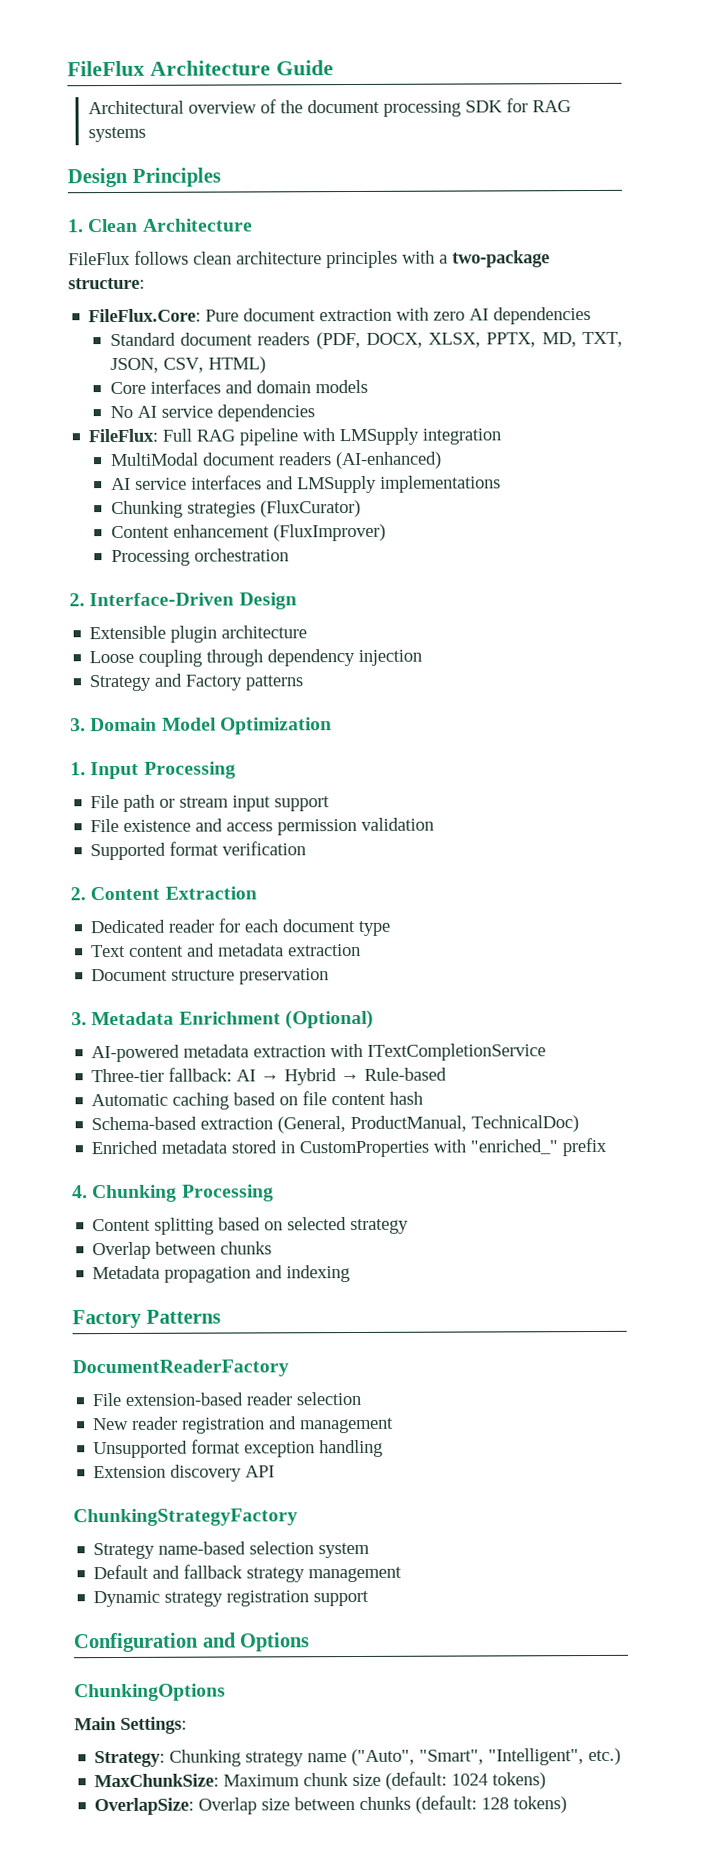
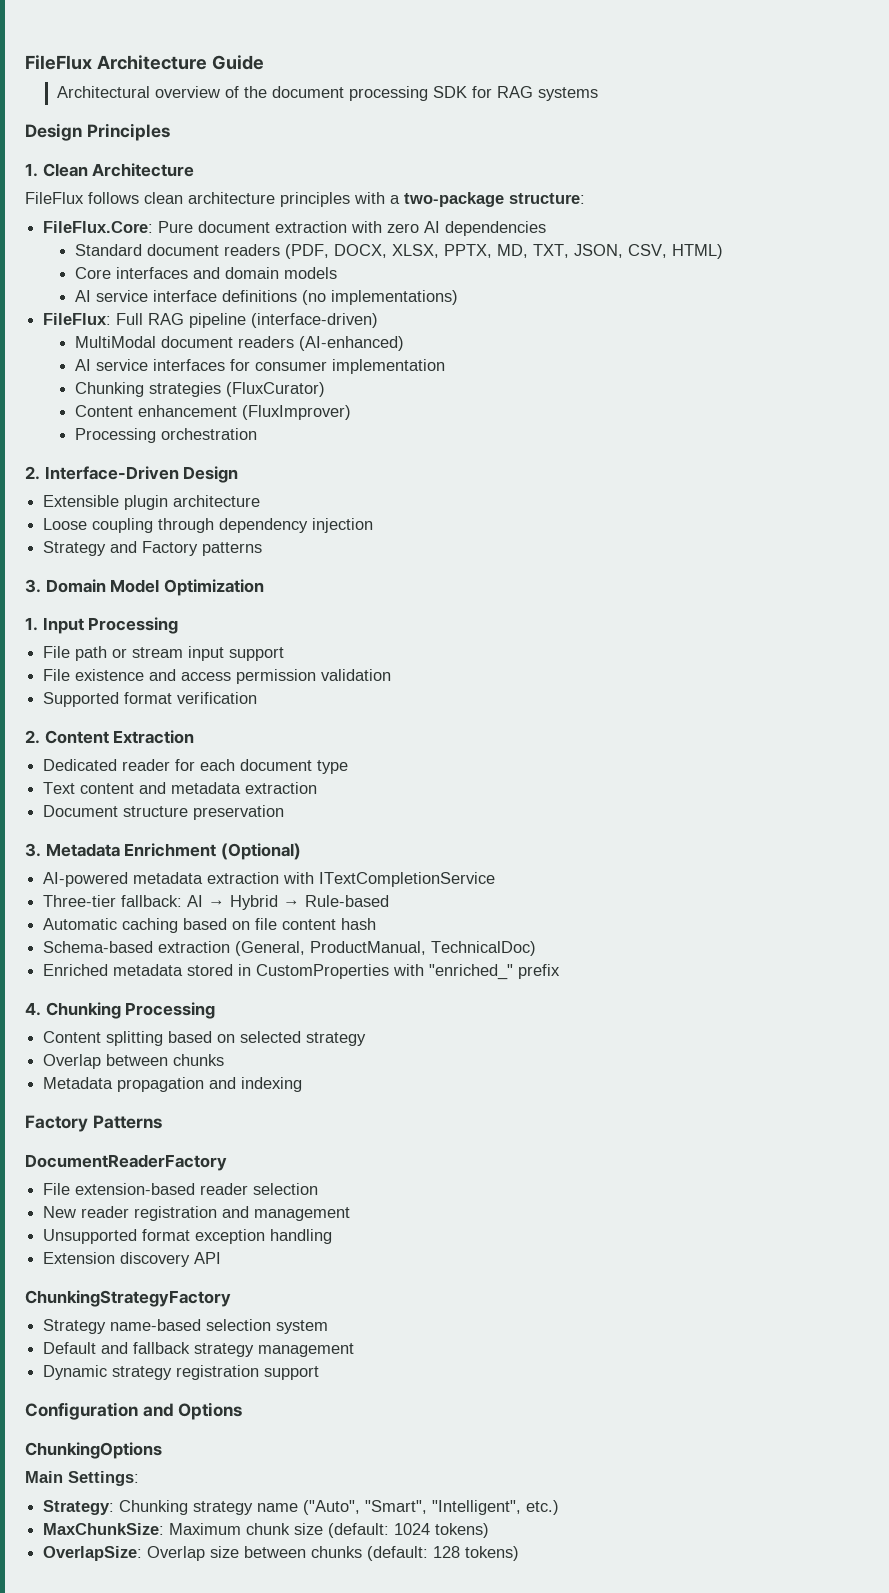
- No AI service dependencies
+ AI service interface definitions (no implementations)
- FileFlux: Full RAG pipeline with LMSupply integration
+ FileFlux: Full RAG pipeline (interface-driven)
- AI service interfaces and LMSupply implementations
+ AI service interfaces for consumer implementation

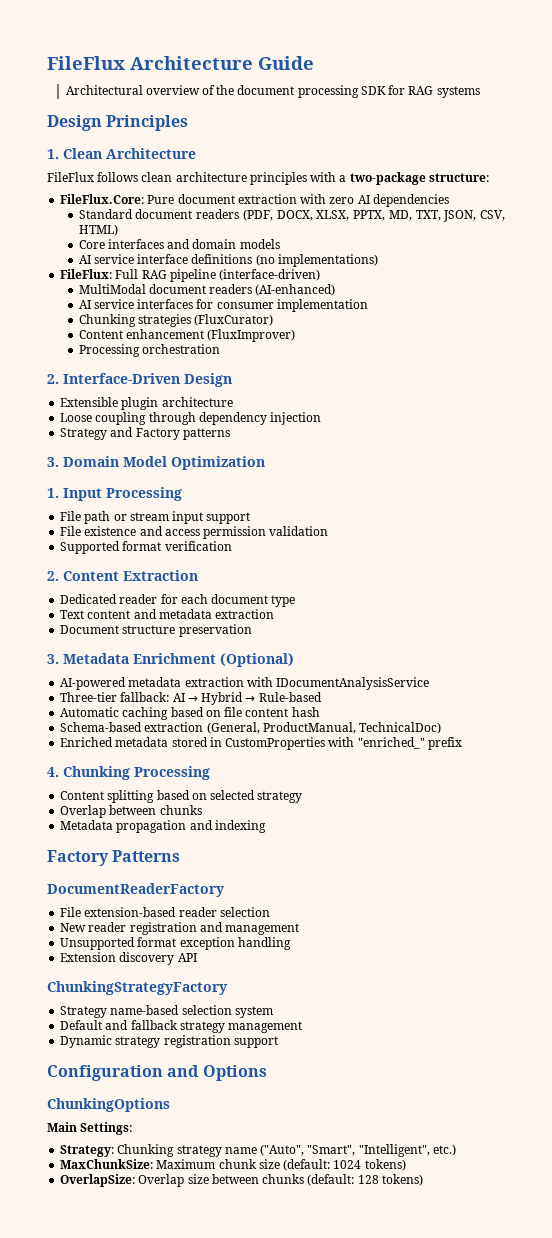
- AI-powered metadata extraction with ITextCompletionService
+ AI-powered metadata extraction with IDocumentAnalysisService

